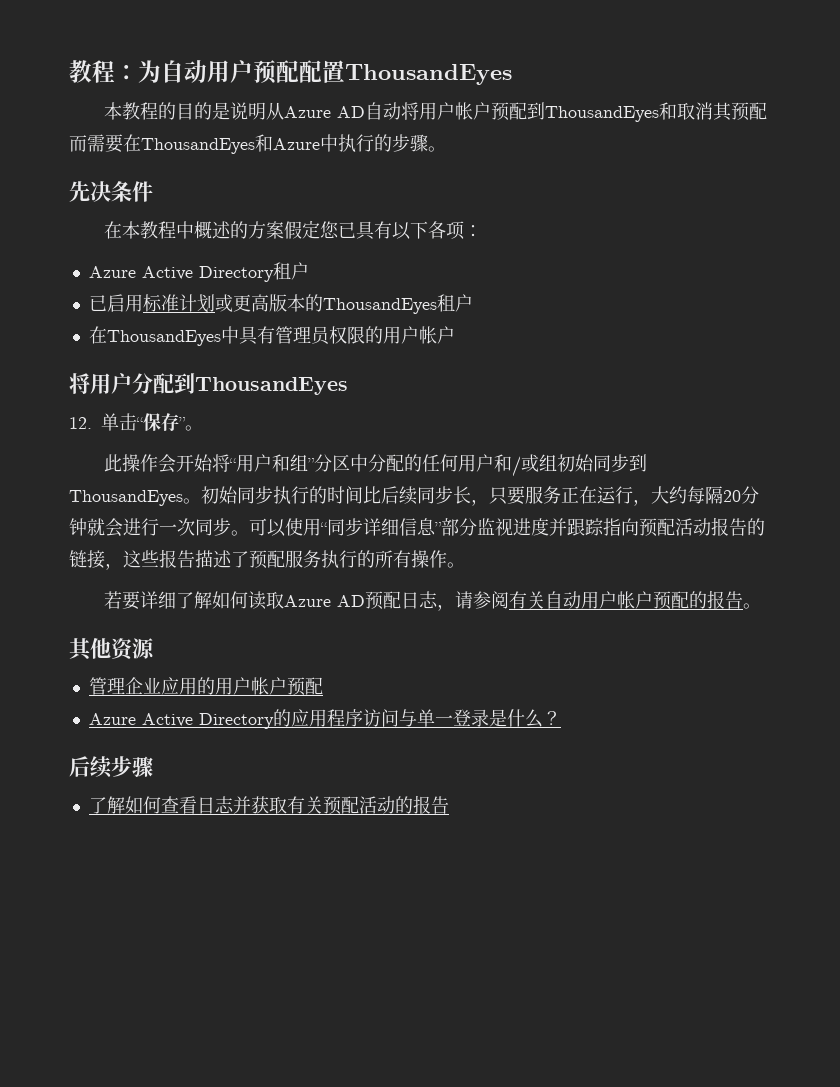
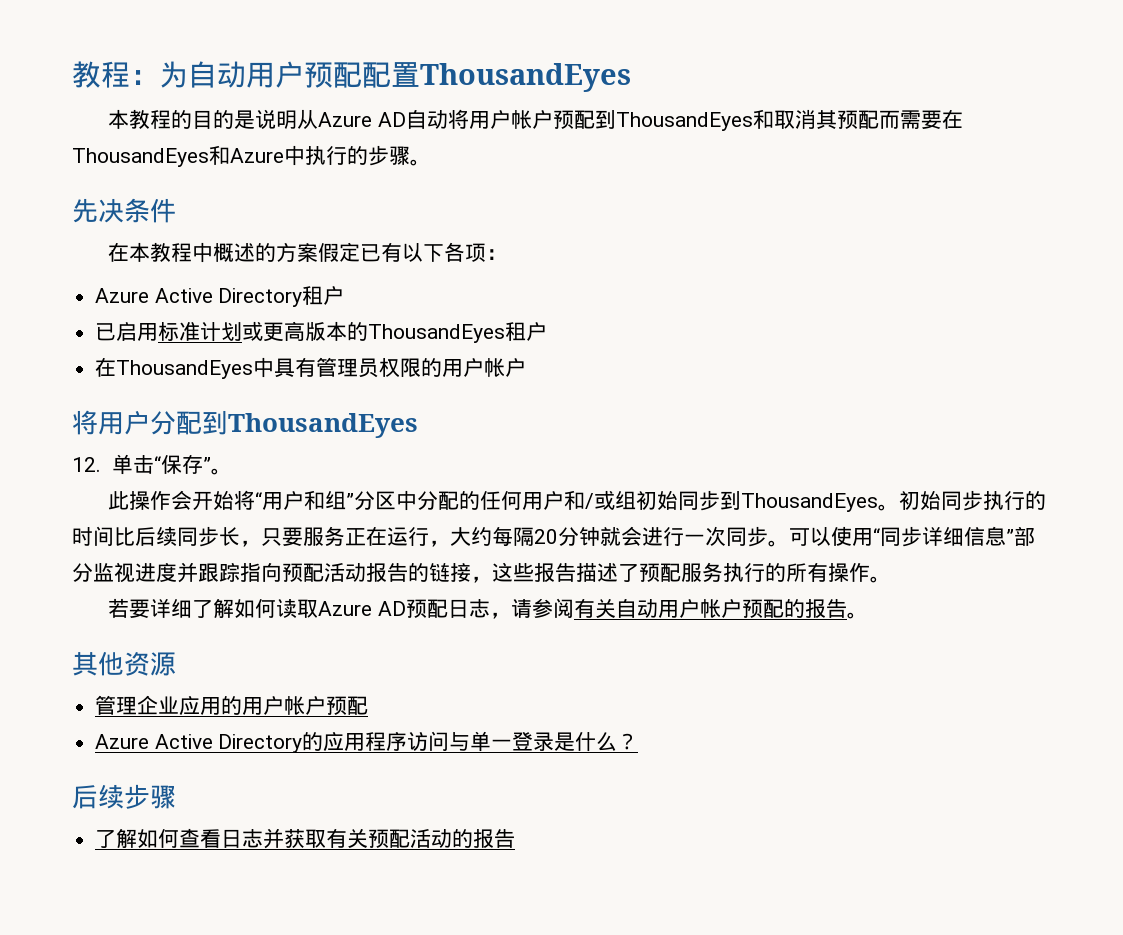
- 在本教程中概述的方案假定您已具有以下各项：
+ 在本教程中概述的方案假定已有以下各项：

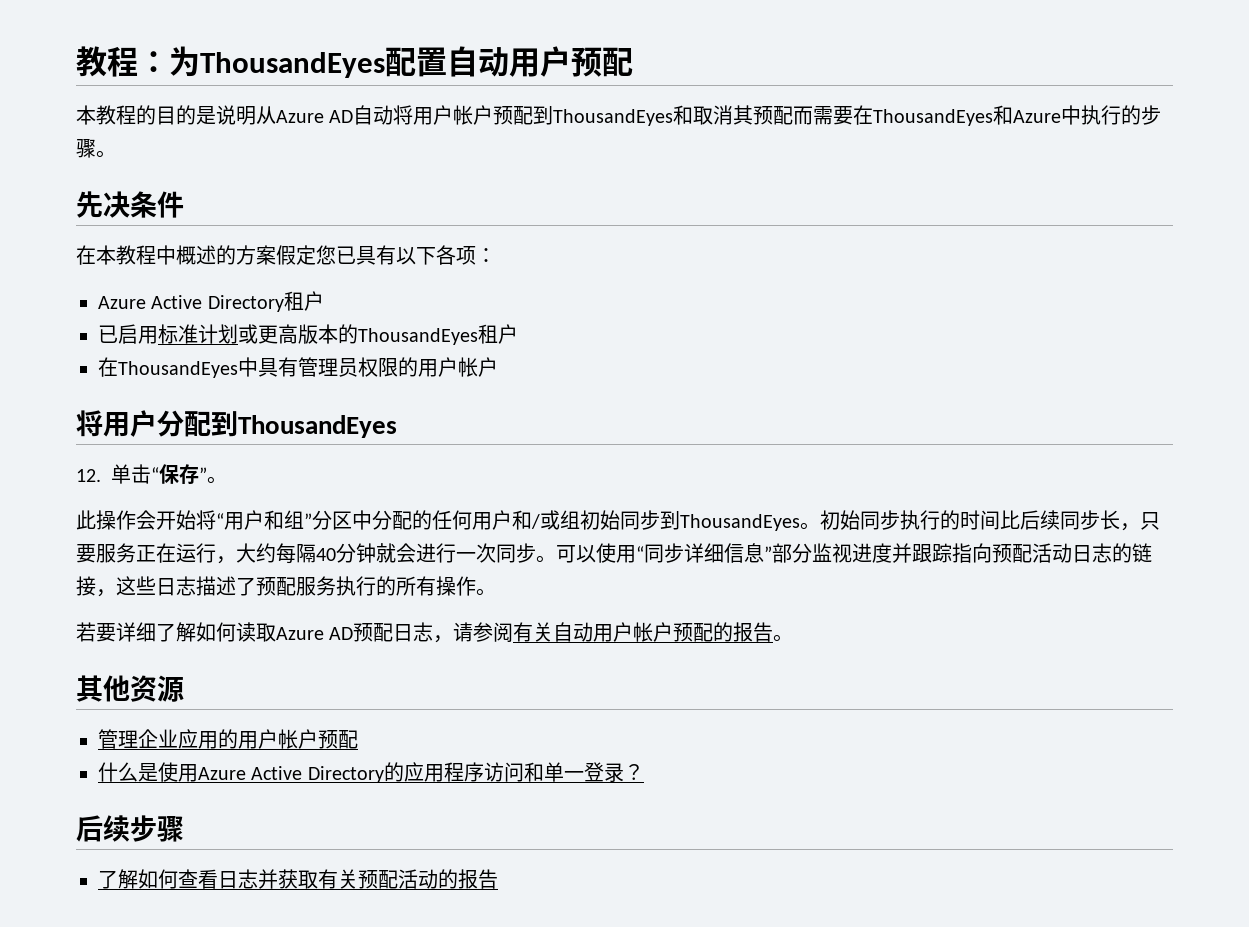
- 教程：为自动用户预配配置ThousandEyes
+ 教程：为ThousandEyes配置自动用户预配
- 在本教程中概述的方案假定已有以下各项：
+ 在本教程中概述的方案假定您已具有以下各项：
- 初始同步执行的时间比后续同步长，只要服务正在运行，大约每隔20分钟就会进行一次同步。
+ 初始同步执行的时间比后续同步长，只要服务正在运行，大约每隔40分钟就会进行一次同步。
- 可以使用“同步详细信息”部分监视进度并跟踪指向预配活动报告的链接，这些报告描述了预配服务执行的所有操作。
+ 可以使用“同步详细信息”部分监视进度并跟踪指向预配活动日志的链接，这些日志描述了预配服务执行的所有操作。
- Azure Active Directory的应用程序访问与单一登录是什么？
+ 什么是使用Azure Active Directory的应用程序访问和单一登录？

